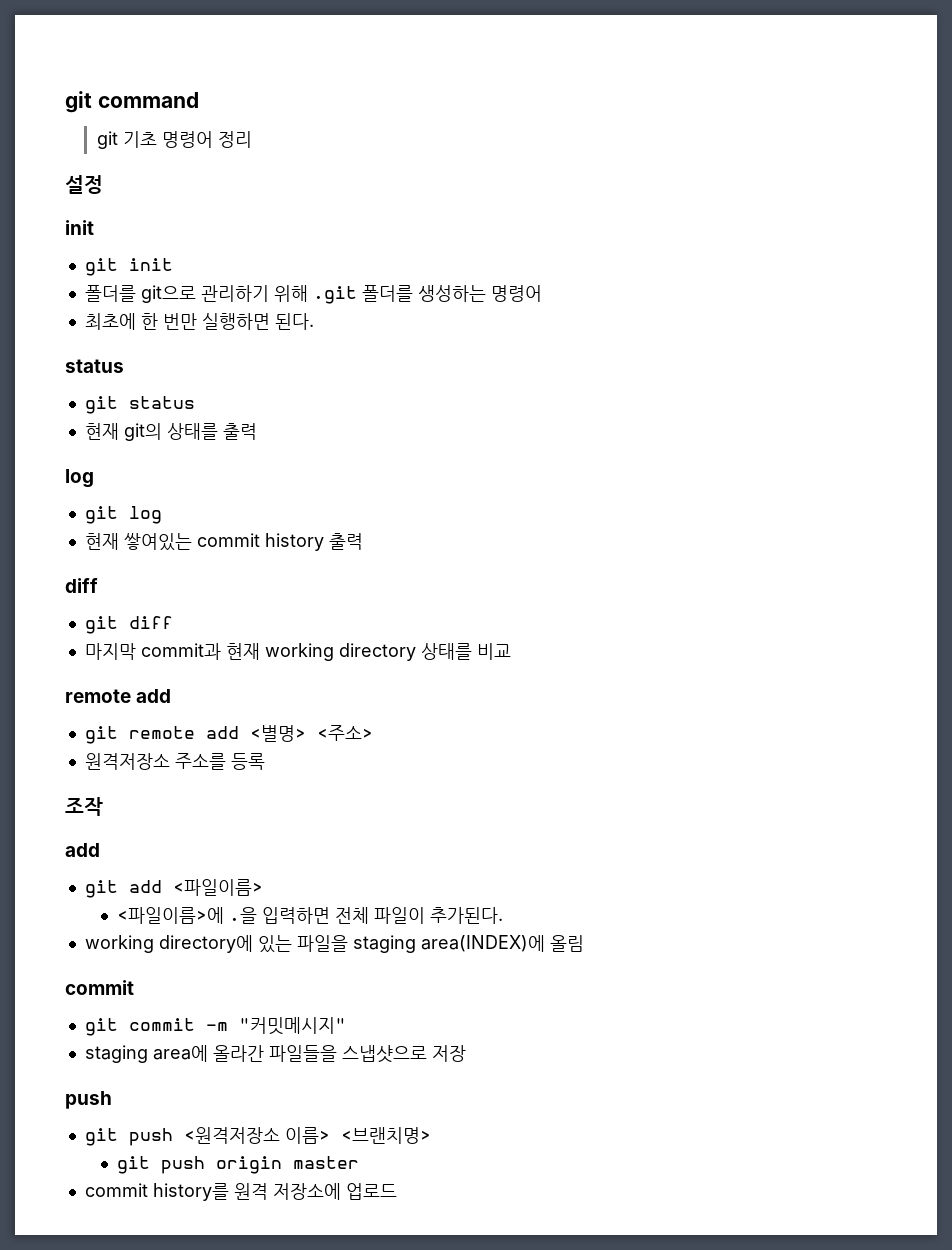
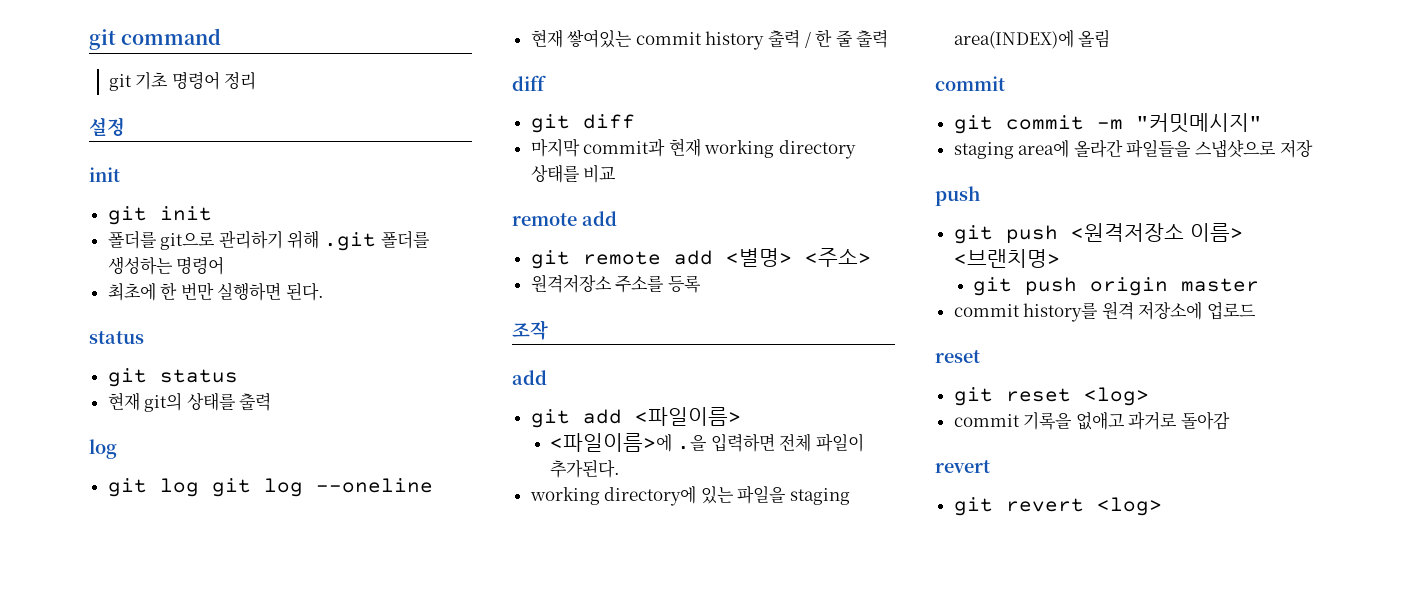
- git log
+ git log git log --oneline
- 현재 쌓여있는 commit history 출력
+ 현재 쌓여있는 commit history 출력 / 한 줄 출력
  commit history를 원격 저장소에 업로드
+ reset
+ git reset <log>
+ commit 기록을 없애고 과거로 돌아감
+ revert
+ git revert <log>

